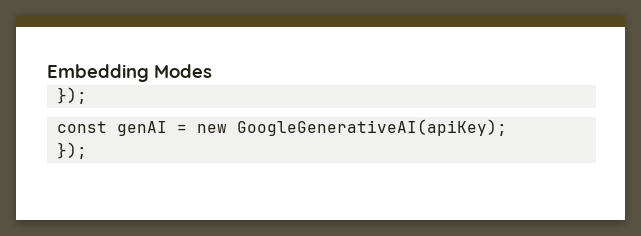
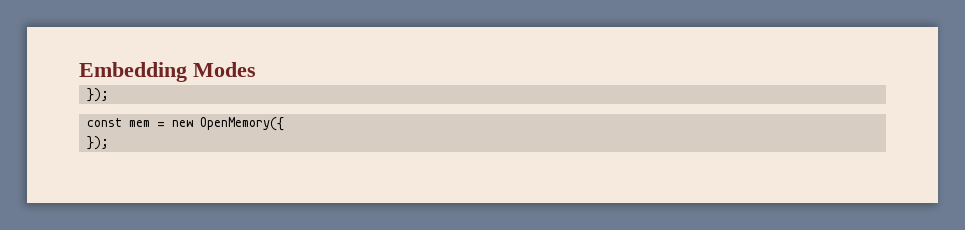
- const genAI = new GoogleGenerativeAI(apiKey);
+ const mem = new OpenMemory({

